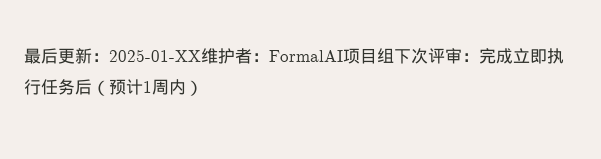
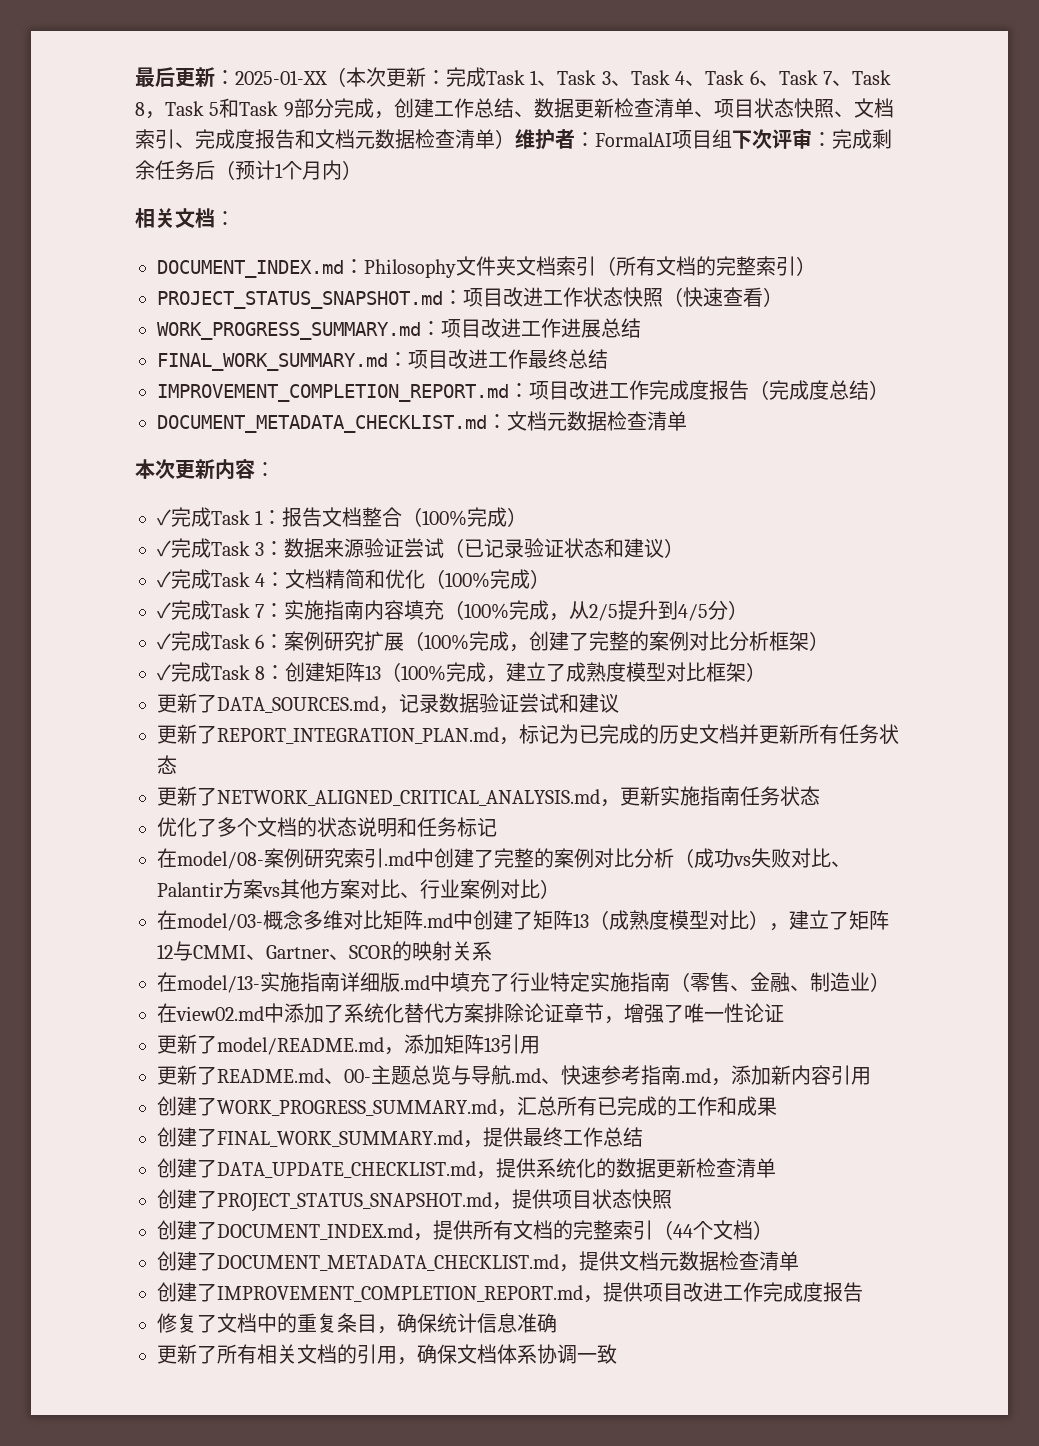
- 最后更新：2025-01-XX维护者：FormalAI项目组下次评审：完成立即执行任务后（预计1周内）
+ 最后更新：2025-01-XX（本次更新：完成Task 1、Task 3、Task 4、Task 6、Task 7、Task 8，Task 5和Task 9部分完成，创建工作总结、数据更新检查清单、项目状态快照、文档索引、完成度报告和文档元数据检查清单）维护者：FormalAI项目组下次评审：完成剩余任务后（预计1个月内）
+ 相关文档：
+ DOCUMENT_INDEX.md：Philosophy文件夹文档索引（所有文档的完整索引）
+ PROJECT_STATUS_SNAPSHOT.md：项目改进工作状态快照（快速查看）
+ WORK_PROGRESS_SUMMARY.md：项目改进工作进展总结
+ FINAL_WORK_SUMMARY.md：项目改进工作最终总结
+ IMPROVEMENT_COMPLETION_REPORT.md：项目改进工作完成度报告（完成度总结）
+ DOCUMENT_METADATA_CHECKLIST.md：文档元数据检查清单
+ 本次更新内容：
+ ✓完成Task 1：报告文档整合（100%完成）
+ ✓完成Task 3：数据来源验证尝试（已记录验证状态和建议）
+ ✓完成Task 4：文档精简和优化（100%完成）
+ ✓完成Task 7：实施指南内容填充（100%完成，从2/5提升到4/5分）
+ ✓完成Task 6：案例研究扩展（100%完成，创建了完整的案例对比分析框架）
+ ✓完成Task 8：创建矩阵13（100%完成，建立了成熟度模型对比框架）
+ 更新了DATA_SOURCES.md，记录数据验证尝试和建议
+ 更新了REPORT_INTEGRATION_PLAN.md，标记为已完成的历史文档并更新所有任务状态
+ 更新了NETWORK_ALIGNED_CRITICAL_ANALYSIS.md，更新实施指南任务状态
+ 优化了多个文档的状态说明和任务标记
+ 在model/08-案例研究索引.md中创建了完整的案例对比分析（成功vs失败对比、Palantir方案vs其他方案对比、行业案例对比）
+ 在model/03-概念多维对比矩阵.md中创建了矩阵13（成熟度模型对比），建立了矩阵12与CMMI、Gartner、SCOR的映射关系
+ 在model/13-实施指南详细版.md中填充了行业特定实施指南（零售、金融、制造业）
+ 在view02.md中添加了系统化替代方案排除论证章节，增强了唯一性论证
+ 更新了model/README.md，添加矩阵13引用
+ 更新了README.md、00-主题总览与导航.md、快速参考指南.md，添加新内容引用
+ 创建了WORK_PROGRESS_SUMMARY.md，汇总所有已完成的工作和成果
+ 创建了FINAL_WORK_SUMMARY.md，提供最终工作总结
+ 创建了DATA_UPDATE_CHECKLIST.md，提供系统化的数据更新检查清单
+ 创建了PROJECT_STATUS_SNAPSHOT.md，提供项目状态快照
+ 创建了DOCUMENT_INDEX.md，提供所有文档的完整索引（44个文档）
+ 创建了DOCUMENT_METADATA_CHECKLIST.md，提供文档元数据检查清单
+ 创建了IMPROVEMENT_COMPLETION_REPORT.md，提供项目改进工作完成度报告
+ 修复了文档中的重复条目，确保统计信息准确
+ 更新了所有相关文档的引用，确保文档体系协调一致

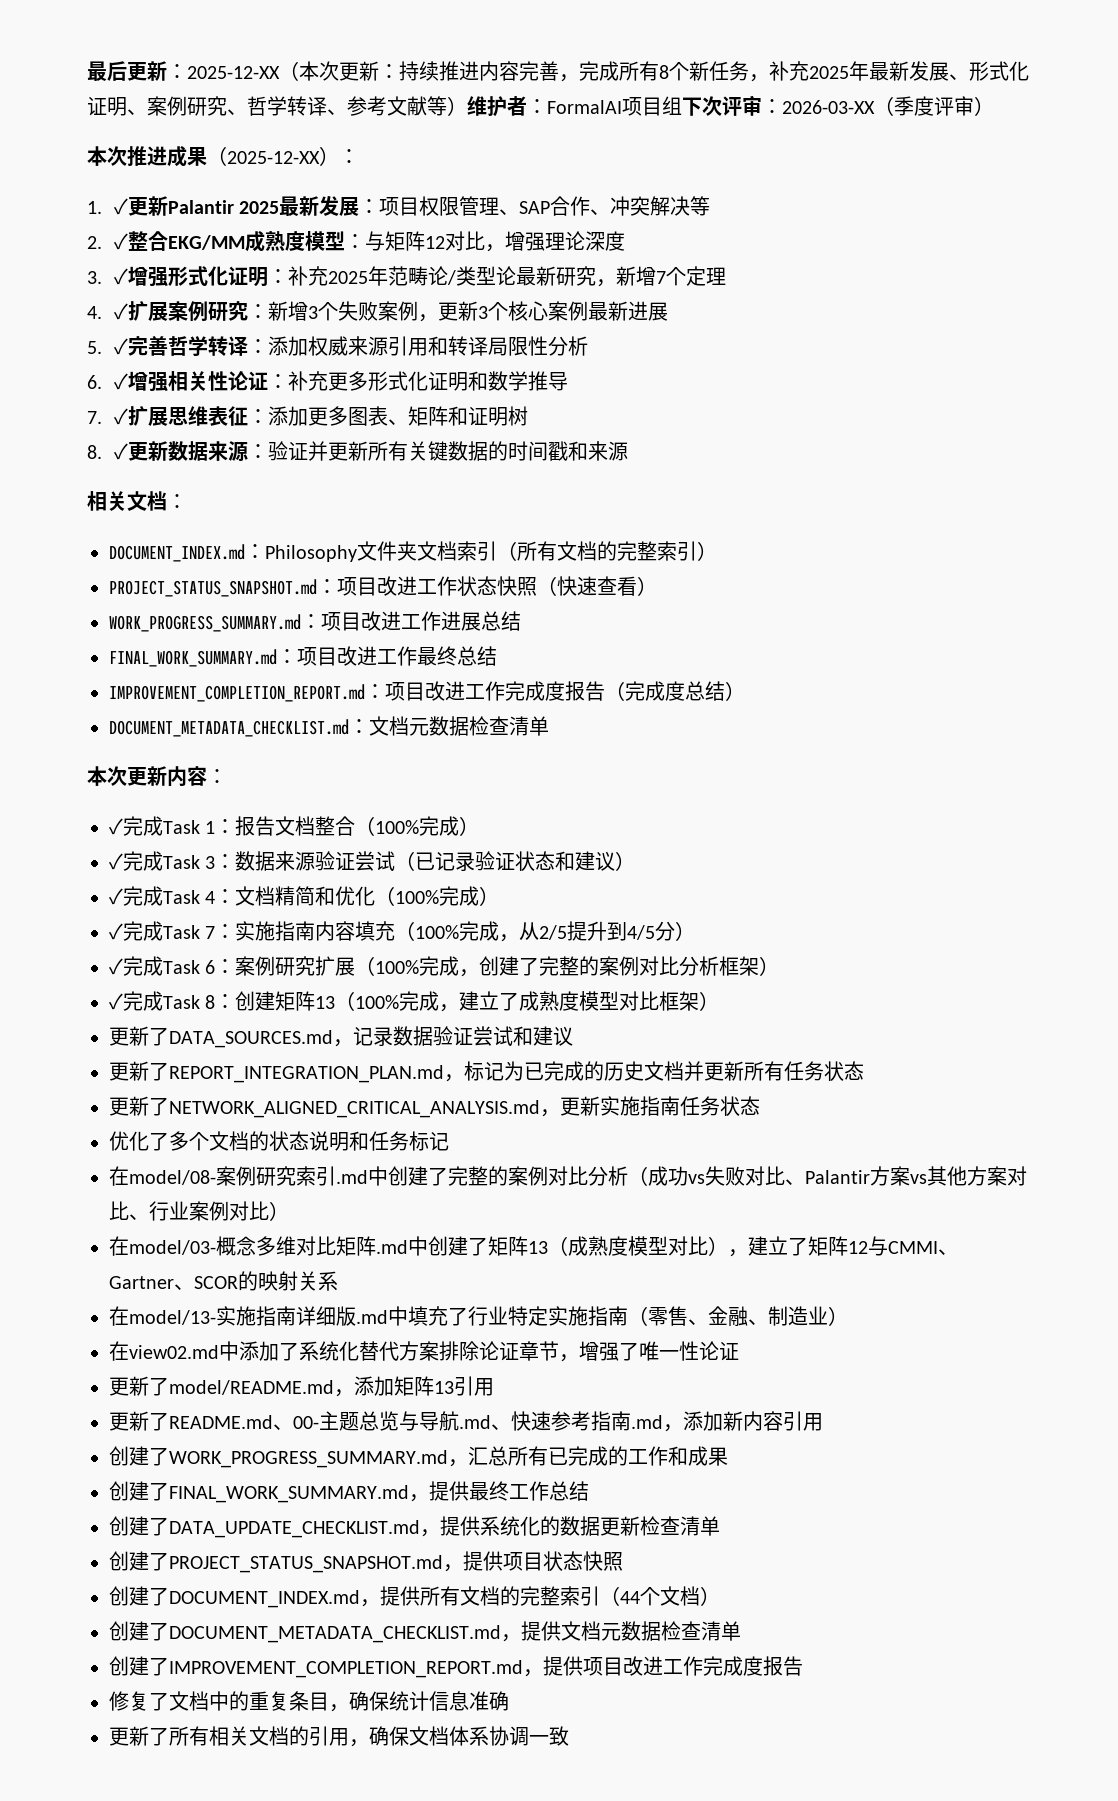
- 最后更新：2025-01-XX（本次更新：完成Task 1、Task 3、Task 4、Task 6、Task 7、Task 8，Task 5和Task 9部分完成，创建工作总结、数据更新检查清单、项目状态快照、文档索引、完成度报告和文档元数据检查清单）维护者：FormalAI项目组下次评审：完成剩余任务后（预计1个月内）
+ 最后更新：2025-12-XX（本次更新：持续推进内容完善，完成所有8个新任务，补充2025年最新发展、形式化证明、案例研究、哲学转译、参考文献等）维护者：FormalAI项目组下次评审：2026-03-XX（季度评审）
+ 本次推进成果（2025-12-XX）：
+ 1. ✓更新Palantir 2025最新发展：项目权限管理、SAP合作、冲突解决等
+ 2. ✓整合EKG/MM成熟度模型：与矩阵12对比，增强理论深度
+ 3. ✓增强形式化证明：补充2025年范畴论/类型论最新研究，新增7个定理
+ 4. ✓扩展案例研究：新增3个失败案例，更新3个核心案例最新进展
+ 5. ✓完善哲学转译：添加权威来源引用和转译局限性分析
+ 6. ✓增强相关性论证：补充更多形式化证明和数学推导
+ 7. ✓扩展思维表征：添加更多图表、矩阵和证明树
+ 8. ✓更新数据来源：验证并更新所有关键数据的时间戳和来源

